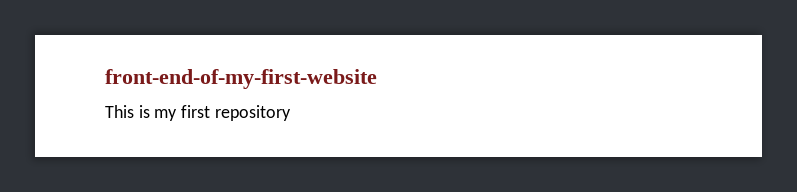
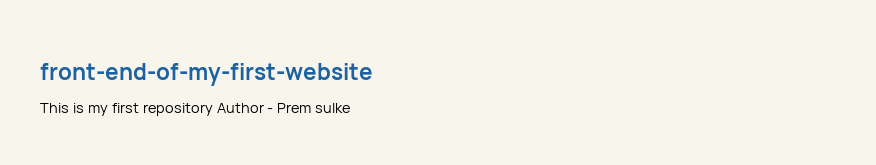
- This is my first repository
+ This is my first repository Author - Prem sulke

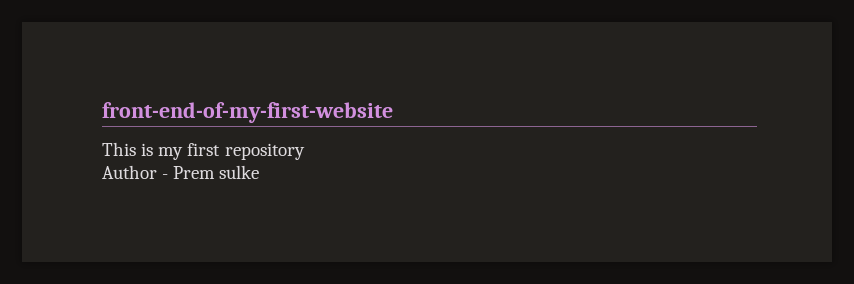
- This is my first repository Author - Prem sulke
+ This is my first repository
+ Author - Prem sulke

